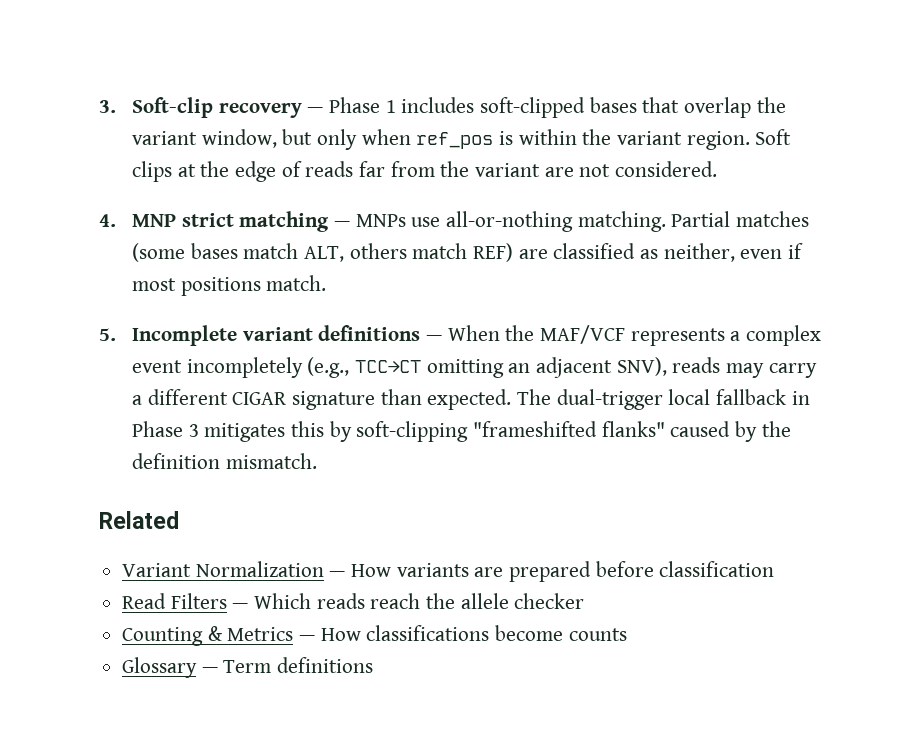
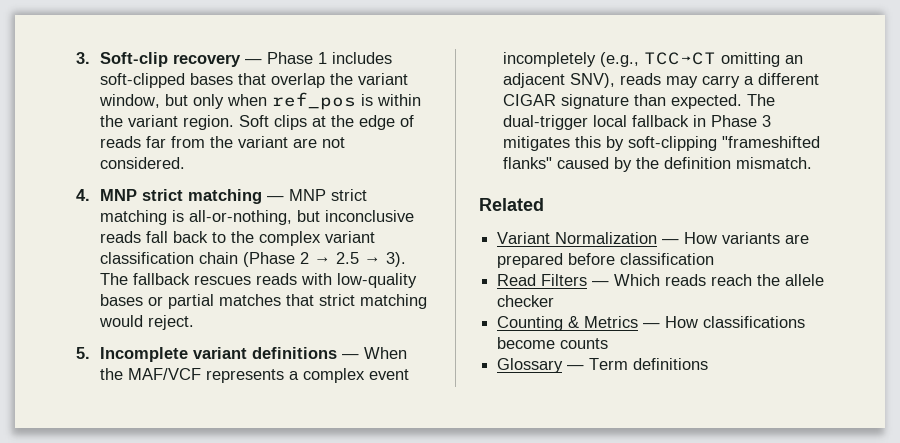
- 4. MNP strict matching — MNPs use all-or-nothing matching. Partial matches (some bases match ALT, others match REF) are classified as neither, even if most positions match.
+ 4. MNP strict matching — MNP strict matching is all-or-nothing, but inconclusive reads fall back to the complex variant classification chain (Phase 2 → 2.5 → 3). The fallback rescues reads with low-quality bases or partial matches that strict matching would reject.

